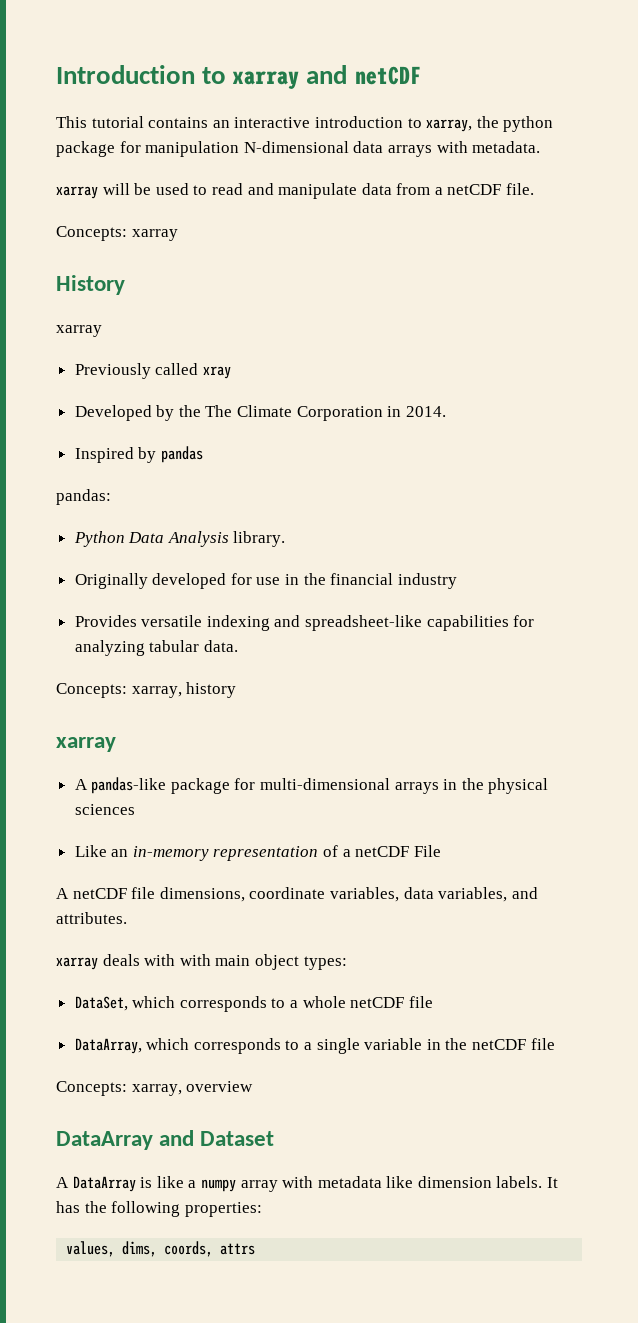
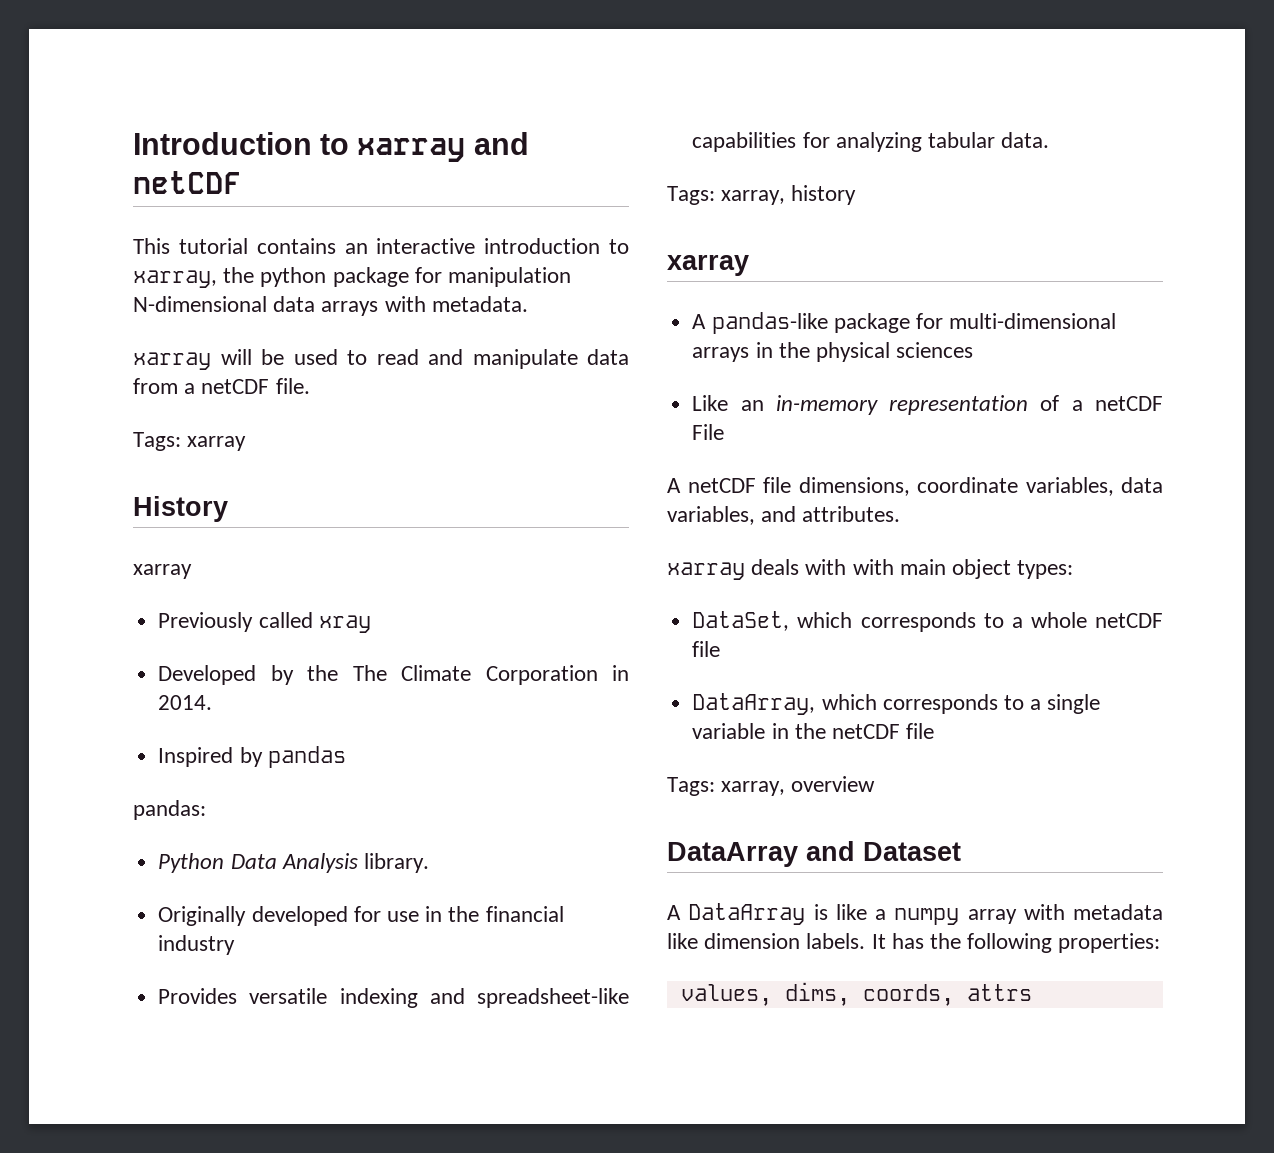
- Concepts: xarray
+ Tags: xarray
- Concepts: xarray, history
+ Tags: xarray, history
- Concepts: xarray, overview
+ Tags: xarray, overview

